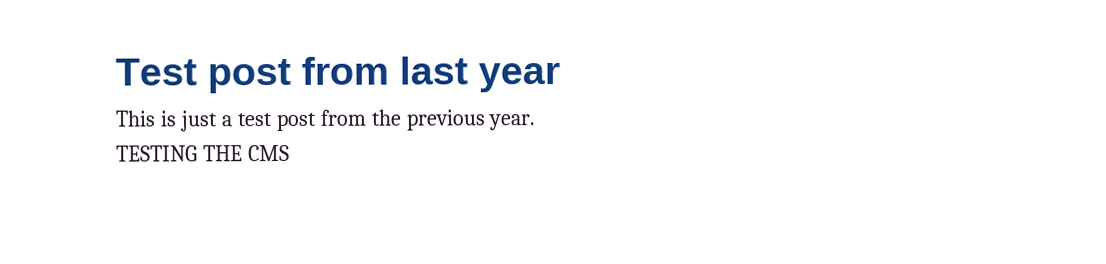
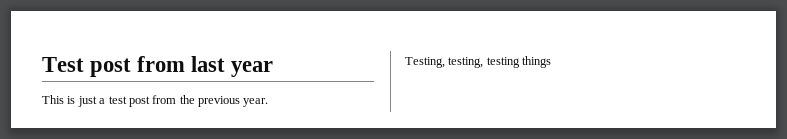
- TESTING THE CMS
+ Testing, testing, testing things

